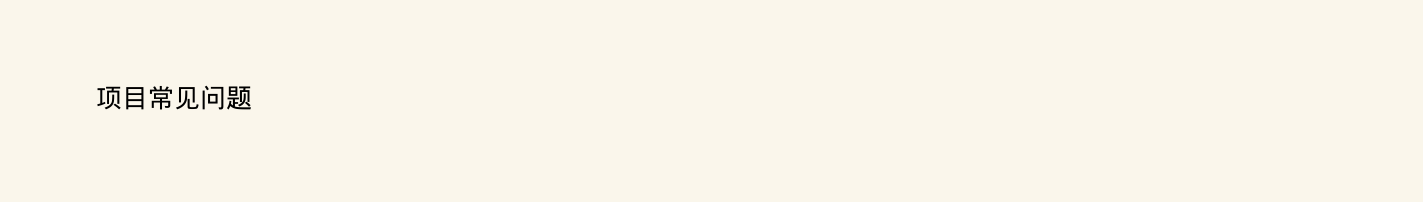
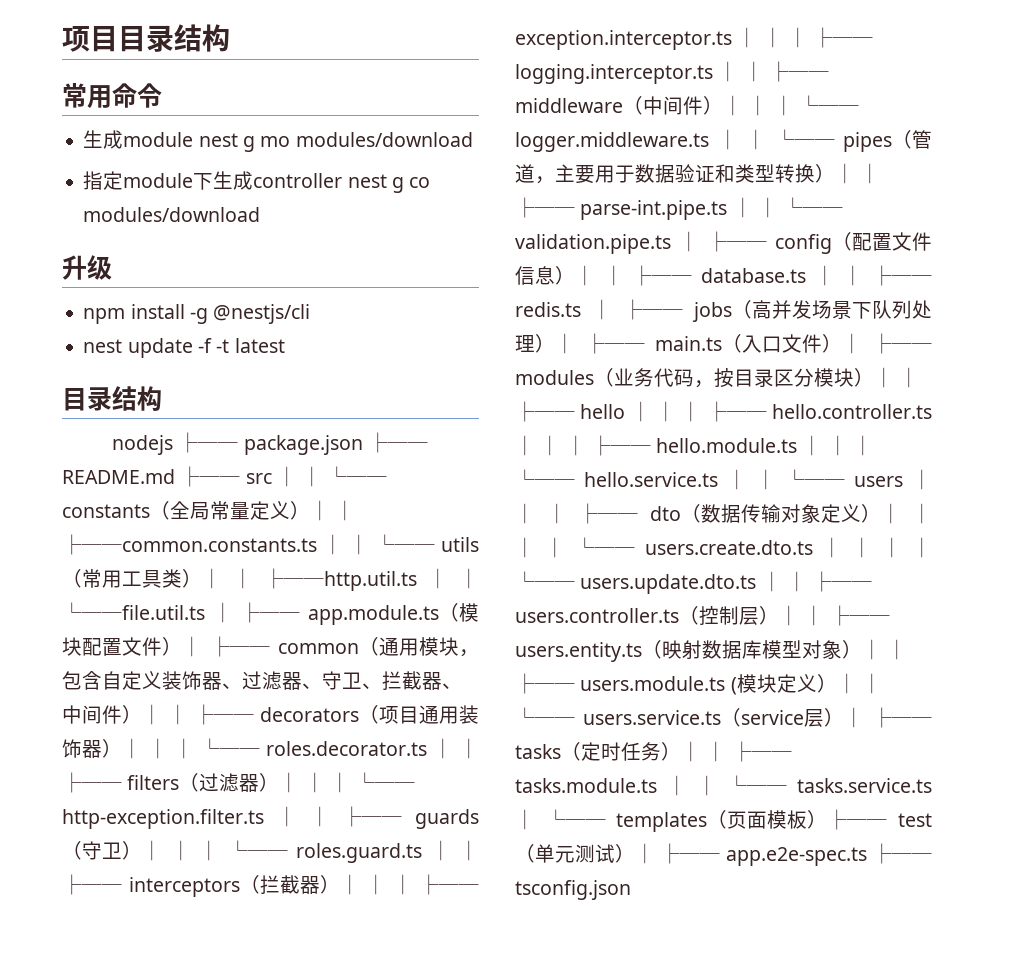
- 项目常见问题
+ 项目目录结构
+ 常用命令
+ 生成module nest g mo modules/download
+ 指定module下生成controller nest g co modules/download
+ 升级
+ npm install -g @nestjs/cli
+ nest update -f -t latest
+ 目录结构
+ nodejs ├── package.json ├── README.md ├── src │ │ └── constants（全局常量定义）│ │ ├──common.constants.ts │ │ └── utils（常用工具类）│ │ ├──http.util.ts │ │ └──file.util.ts │ ├── app.module.ts（模块配置文件）│ ├── common（通用模块，包含自定义装饰器、过滤器、守卫、拦截器、中间件）│ │ ├── decorators（项目通用装饰器）│ │ │ └── roles.decorator.ts │ │ ├── filters（过滤器）│ │ │ └── http-exception.filter.ts │ │ ├── guards（守卫）│ │ │ └── roles.guard.ts │ │ ├── interceptors（拦截器）│ │ │ ├── exception.interceptor.ts │ │ │ ├── logging.interceptor.ts │ │ ├── middleware（中间件）│ │ │ └── logger.middleware.ts │ │ └── pipes（管道，主要用于数据验证和类型转换）│ │ ├── parse-int.pipe.ts │ │ └── validation.pipe.ts │ ├── config（配置文件信息）│ │ ├── database.ts │ │ ├── redis.ts │ ├── jobs（高并发场景下队列处理）│ ├── main.ts（入口文件）│ ├── modules（业务代码，按目录区分模块）│ │ ├── hello │ │ │ ├── hello.controller.ts │ │ │ ├── hello.module.ts │ │ │ └── hello.service.ts │ │ └── users │ │ │ ├── dto（数据传输对象定义）│ │ │ │ └── users.create.dto.ts │ │ │ │ └── users.update.dto.ts │ │ ├── users.controller.ts（控制层）│ │ ├── users.entity.ts（映射数据库模型对象）│ │ ├── users.module.ts (模块定义）│ │ └── users.service.ts（service层）│ ├── tasks（定时任务）│ │ ├── tasks.module.ts │ │ └── tasks.service.ts │ └── templates（页面模板）├── test（单元测试）│ ├── app.e2e-spec.ts ├── tsconfig.json

